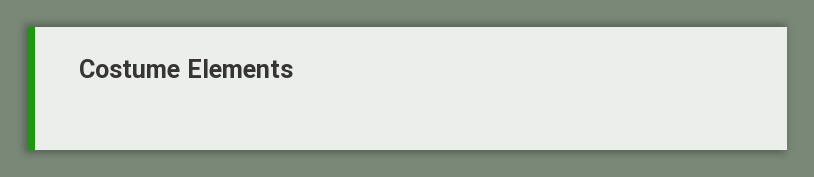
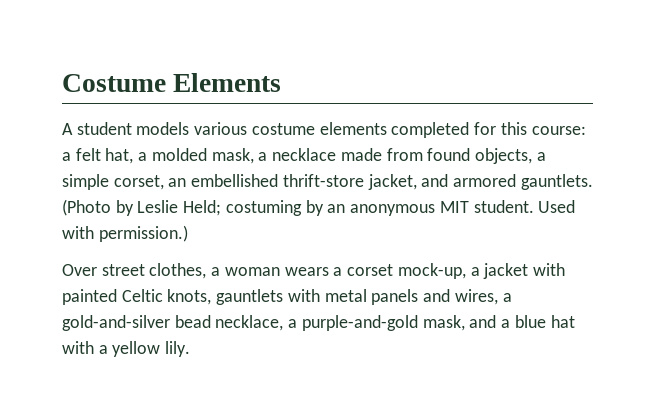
+ A student models various costume elements completed for this course: a felt hat, a molded mask, a necklace made from found objects, a simple corset, an embellished thrift-store jacket, and armored gauntlets. (Photo by Leslie Held; costuming by an anonymous MIT student. Used with permission.)
+ Over street clothes, a woman wears a corset mock-up, a jacket with painted Celtic knots, gauntlets with metal panels and wires, a gold-and-silver bead necklace, a purple-and-gold mask, and a blue hat with a yellow lily.

